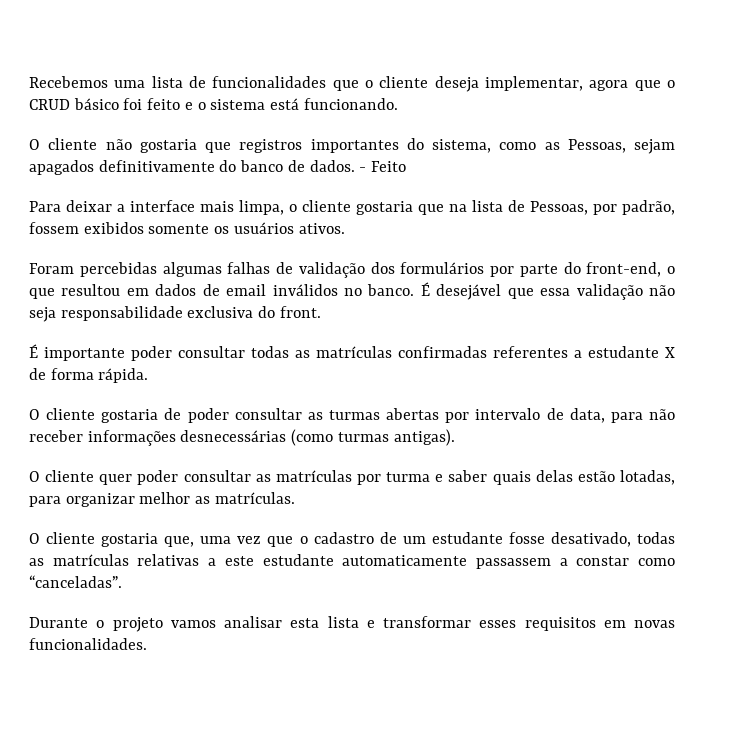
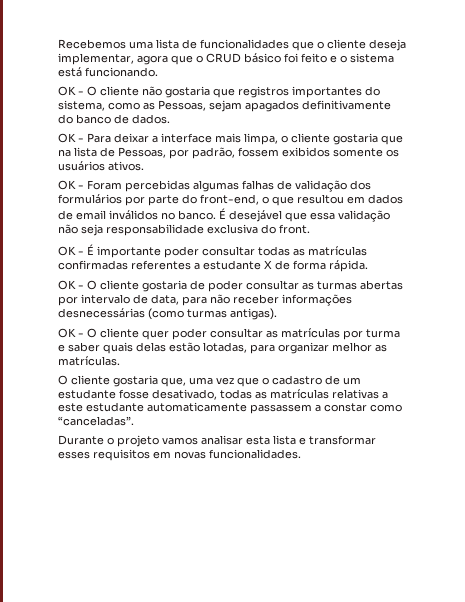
- O cliente não gostaria que registros importantes do sistema, como as Pessoas, sejam apagados definitivamente do banco de dados. - Feito
- Para deixar a interface mais limpa, o cliente gostaria que na lista de Pessoas, por padrão, fossem exibidos somente os usuários ativos.
+ OK - O cliente não gostaria que registros importantes do sistema, como as Pessoas, sejam apagados definitivamente do banco de dados.
+ OK - Para deixar a interface mais limpa, o cliente gostaria que na lista de Pessoas, por padrão, fossem exibidos somente os usuários ativos.
- Foram percebidas algumas falhas de validação dos formulários por parte do front-end, o que resultou em dados de email inválidos no banco.
+ OK - Foram percebidas algumas falhas de validação dos formulários por parte do front-end, o que resultou em dados de email inválidos no banco.
- É importante poder consultar todas as matrículas confirmadas referentes a estudante X de forma rápida.
+ OK - É importante poder consultar todas as matrículas confirmadas referentes a estudante X de forma rápida.
- O cliente gostaria de poder consultar as turmas abertas por intervalo de data, para não receber informações desnecessárias (como turmas antigas).
+ OK - O cliente gostaria de poder consultar as turmas abertas por intervalo de data, para não receber informações desnecessárias (como turmas antigas).
- O cliente quer poder consultar as matrículas por turma e saber quais delas estão lotadas, para organizar melhor as matrículas.
+ OK - O cliente quer poder consultar as matrículas por turma e saber quais delas estão lotadas, para organizar melhor as matrículas.

